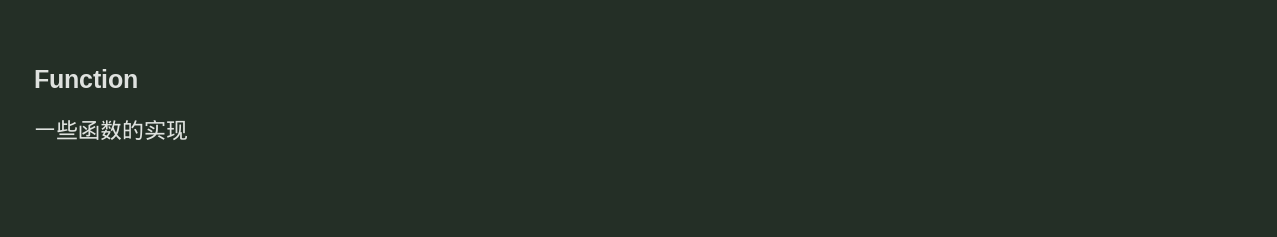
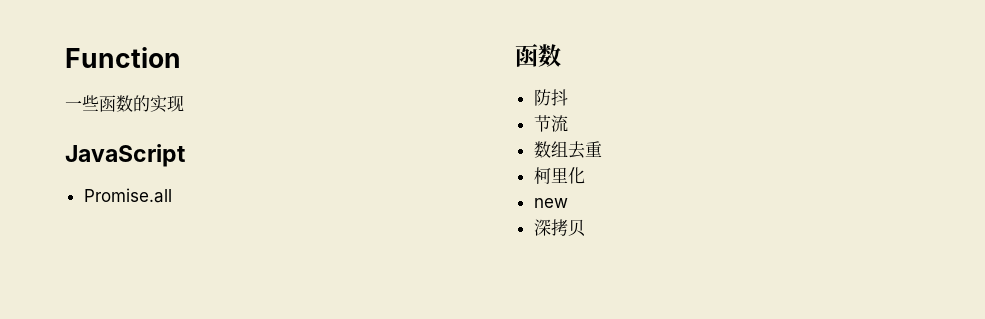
+ JavaScript
+ Promise.all
+ 函数
+ 防抖
+ 节流
+ 数组去重
+ 柯里化
+ new
+ 深拷贝

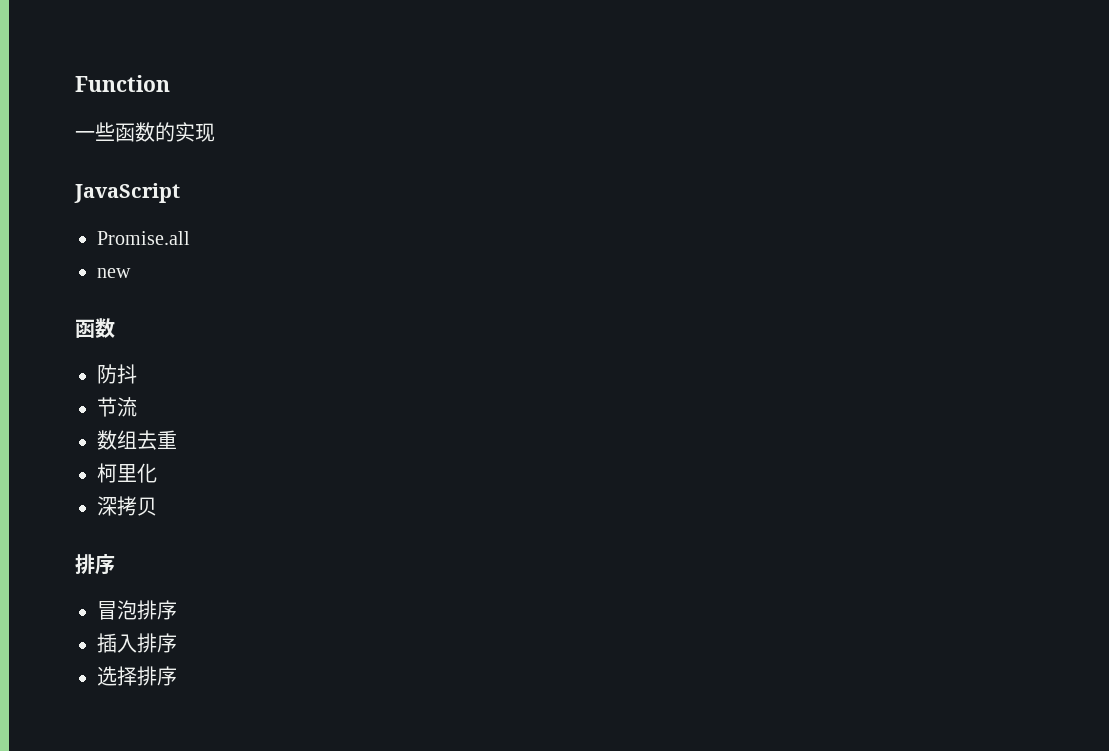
+ new
- new
  深拷贝
+ 排序
+ 冒泡排序
+ 插入排序
+ 选择排序

